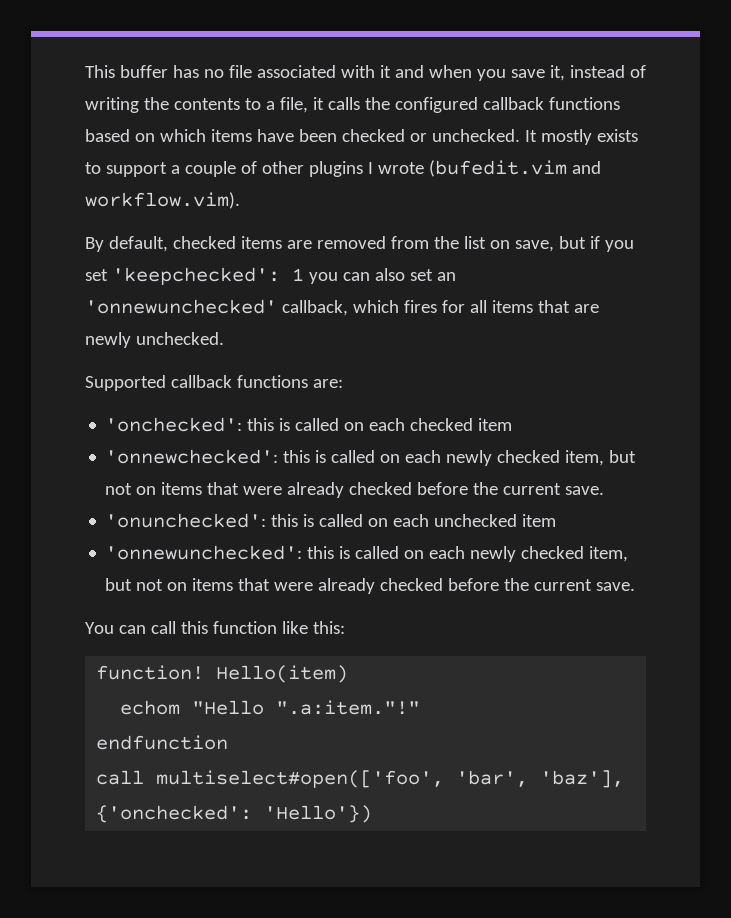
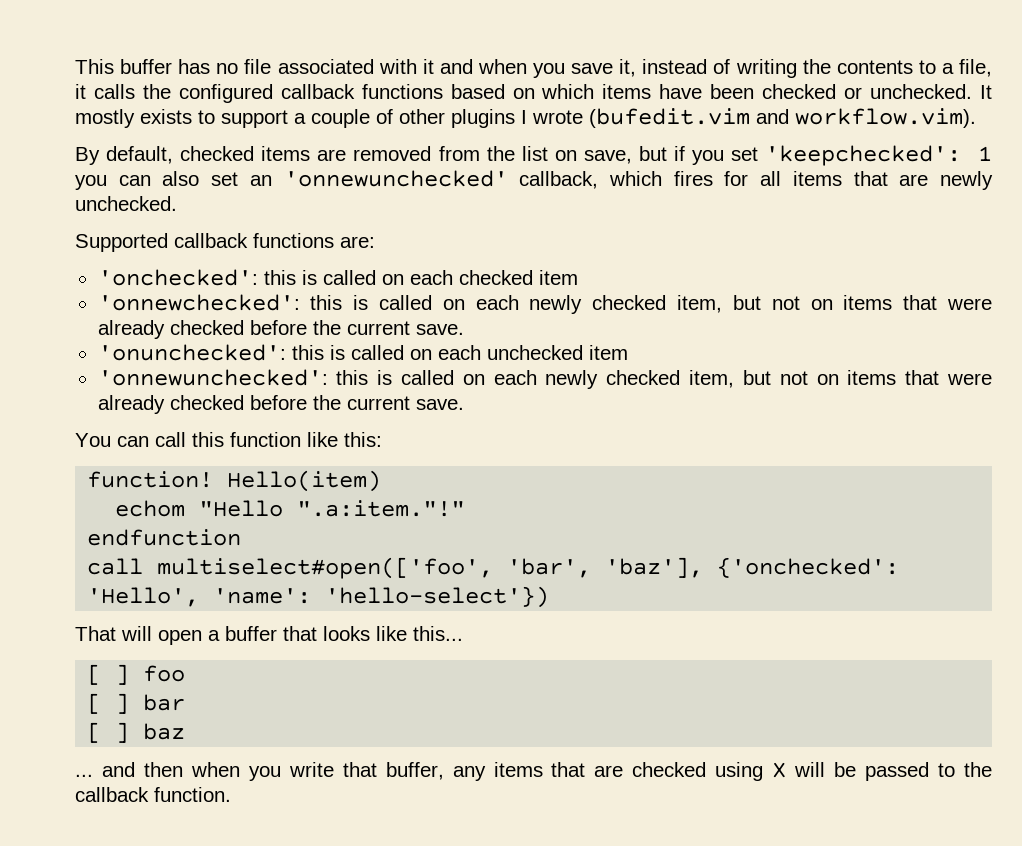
- call multiselect#open(['foo', 'bar', 'baz'], {'onchecked': 'Hello'})
+ call multiselect#open(['foo', 'bar', 'baz'], {'onchecked': 'Hello', 'name': 'hello-select'})
+ That will open a buffer that looks like this...
+ [ ] foo
+ [ ] bar
+ [ ] baz
+ ... and then when you write that buffer, any items that are checked using X will be passed to the callback function.

